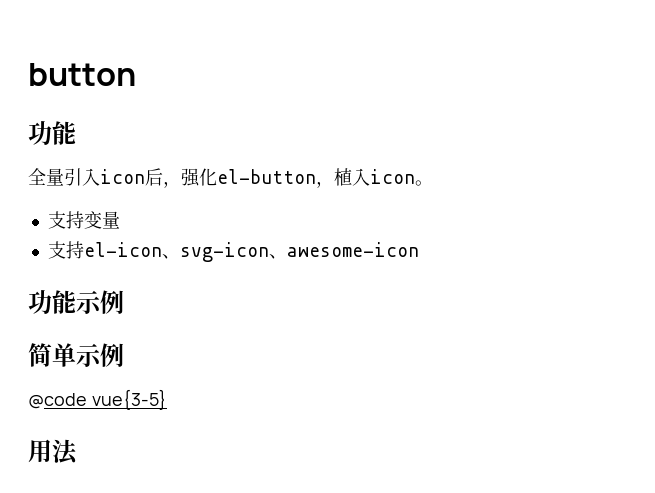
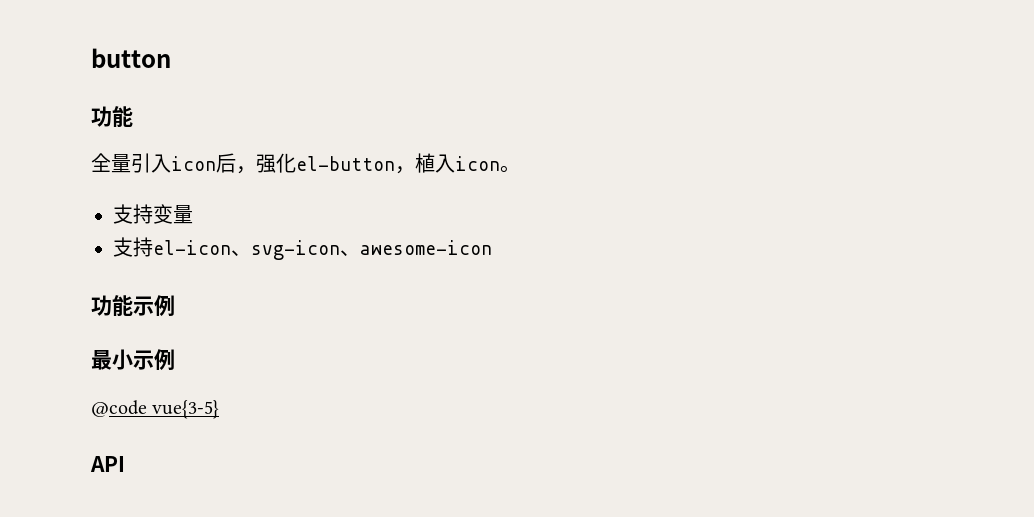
- 简单示例
+ 最小示例
- 用法
+ API

